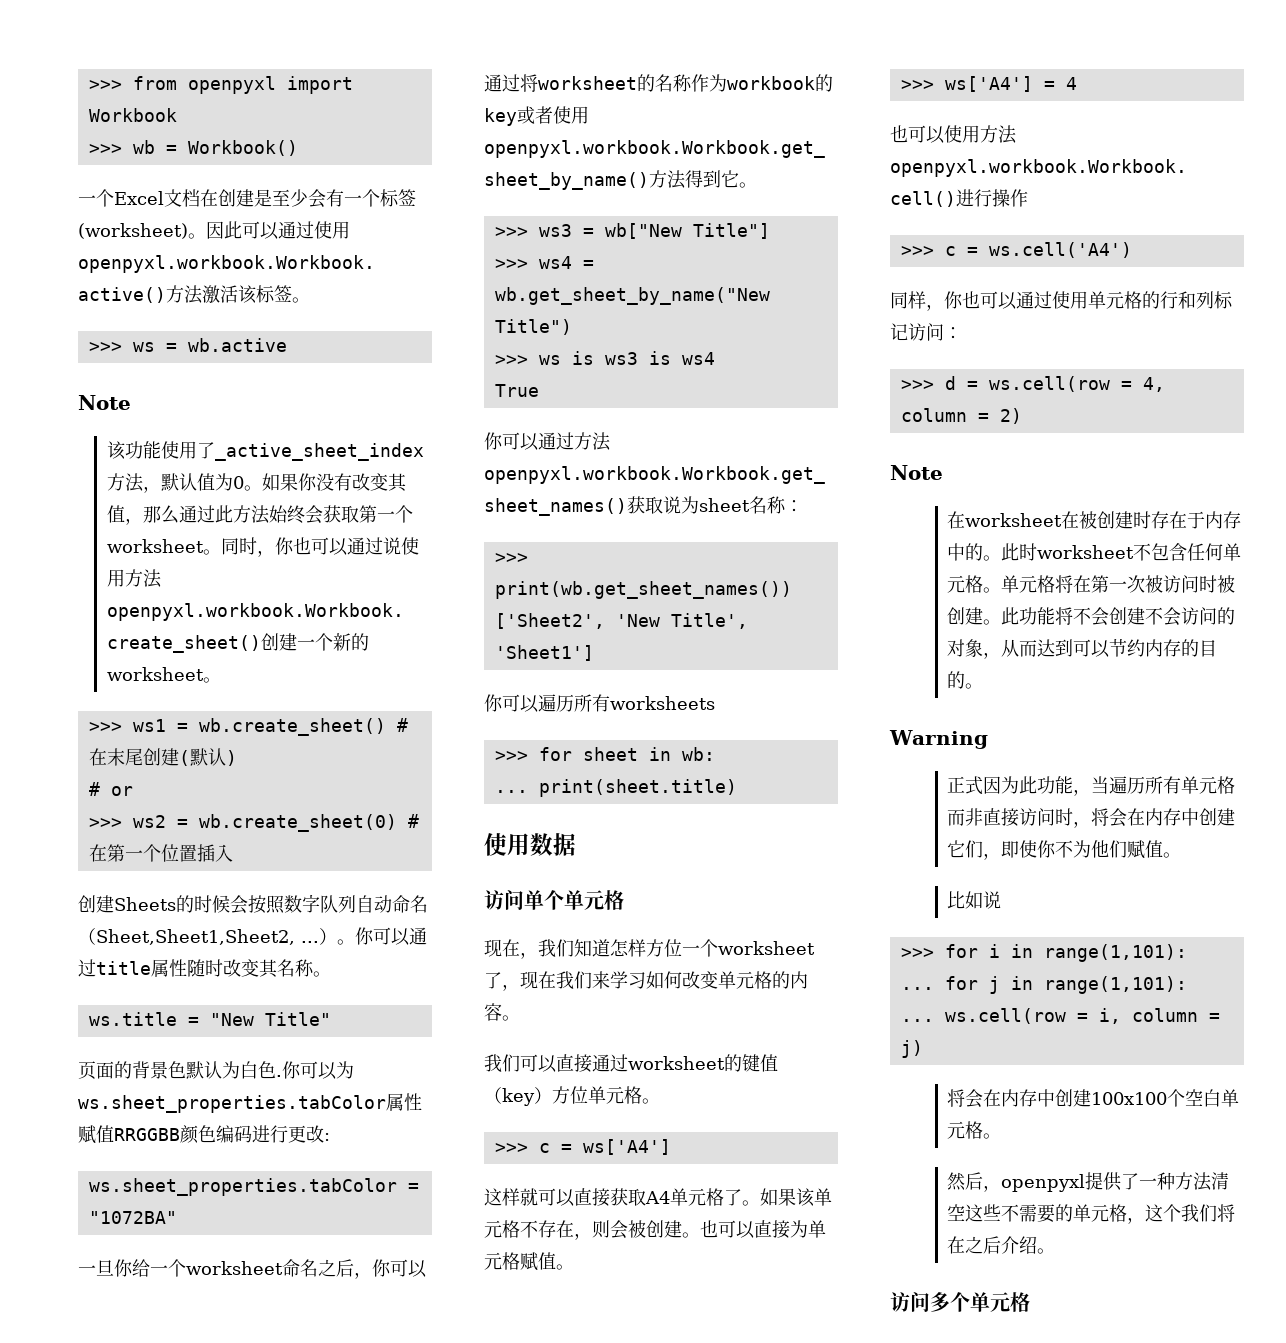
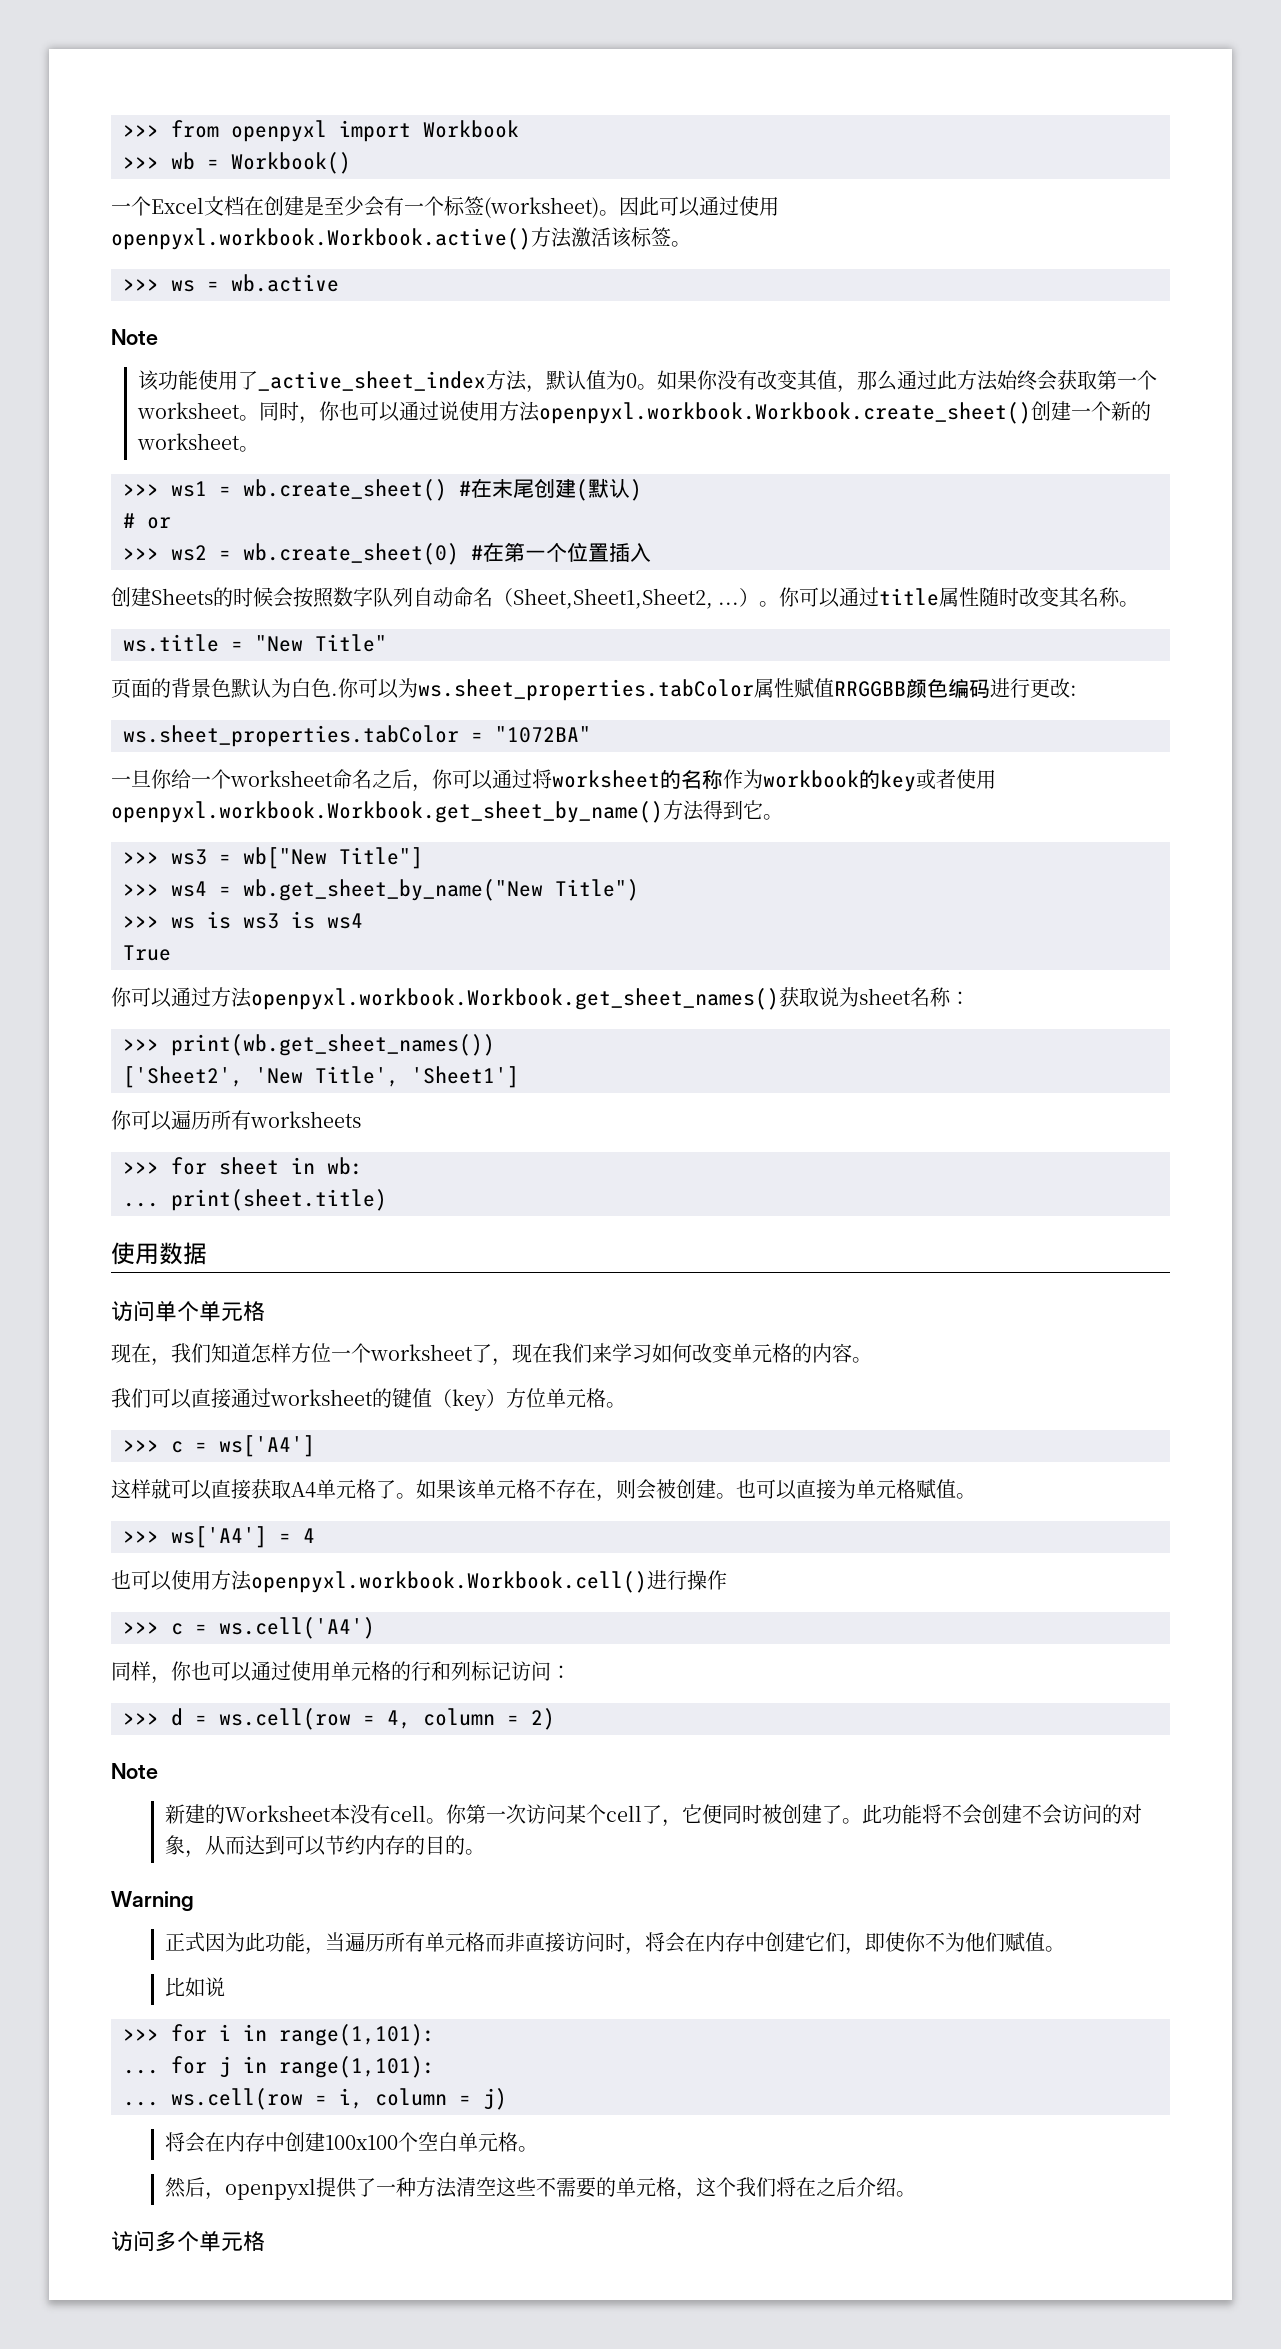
- 在worksheet在被创建时存在于内存中的。此时worksheet不包含任何单元格。单元格将在第一次被访问时被创建。
+ 新建的Worksheet本没有cell。你第一次访问某个cell了，它便同时被创建了。

